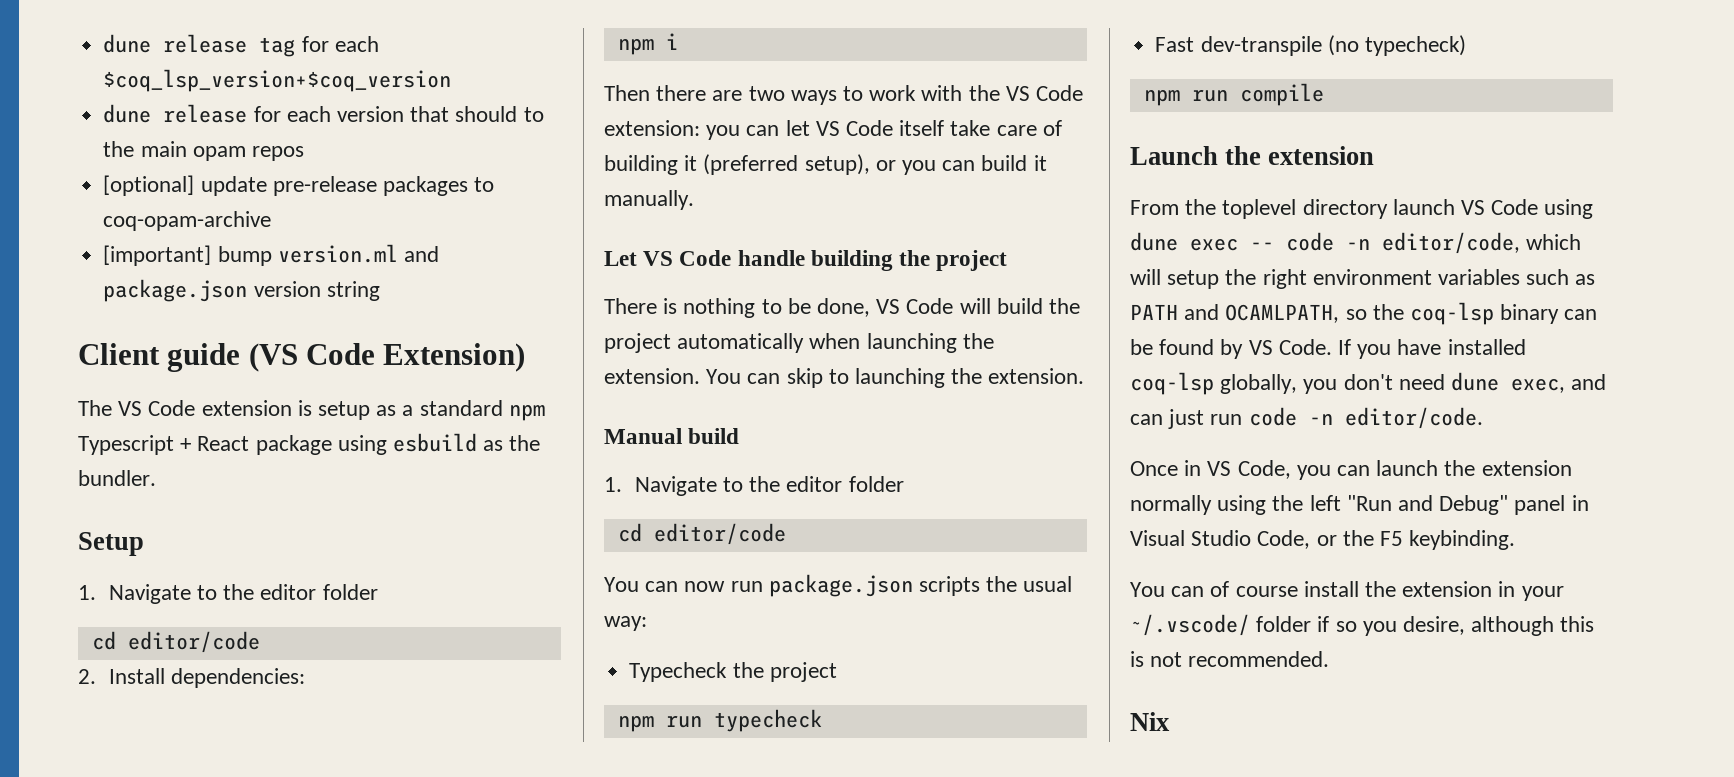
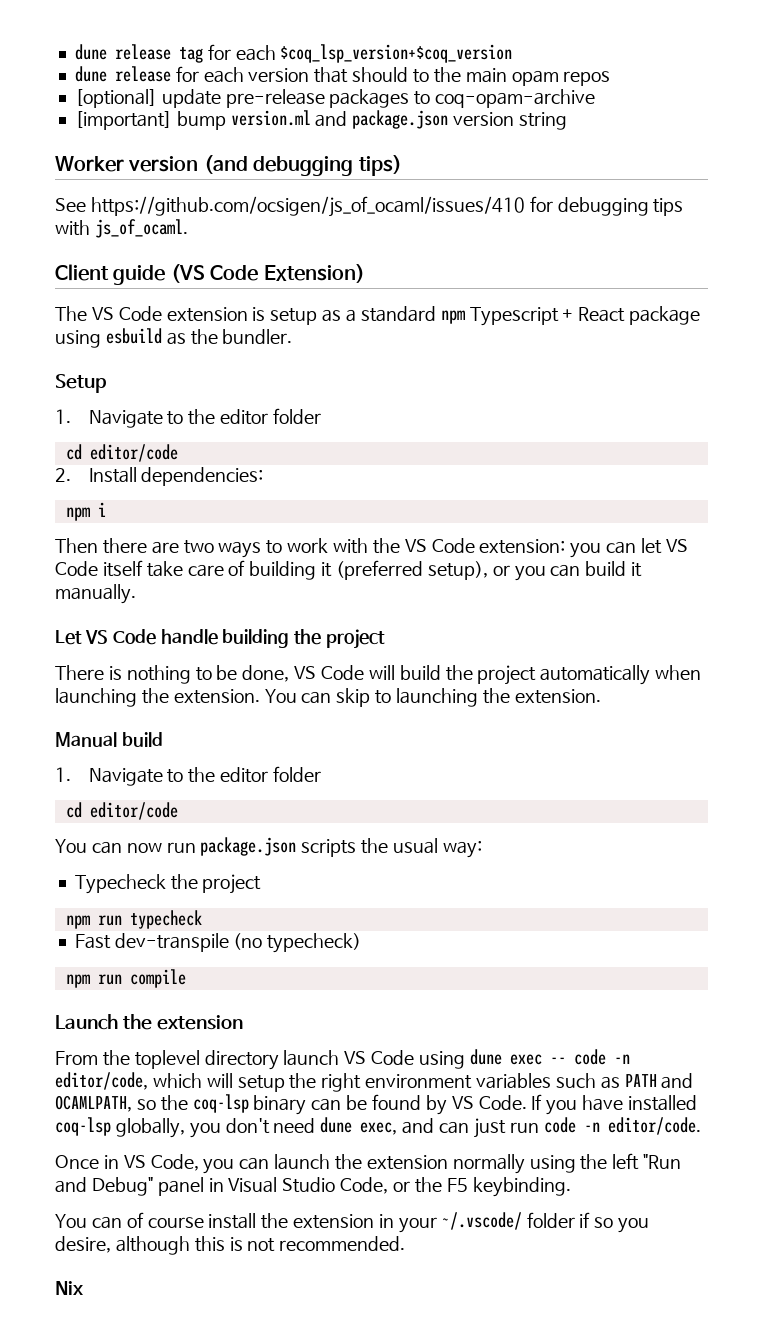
+ Worker version (and debugging tips)
+ See https://github.com/ocsigen/js_of_ocaml/issues/410 for debugging tips with js_of_ocaml.

